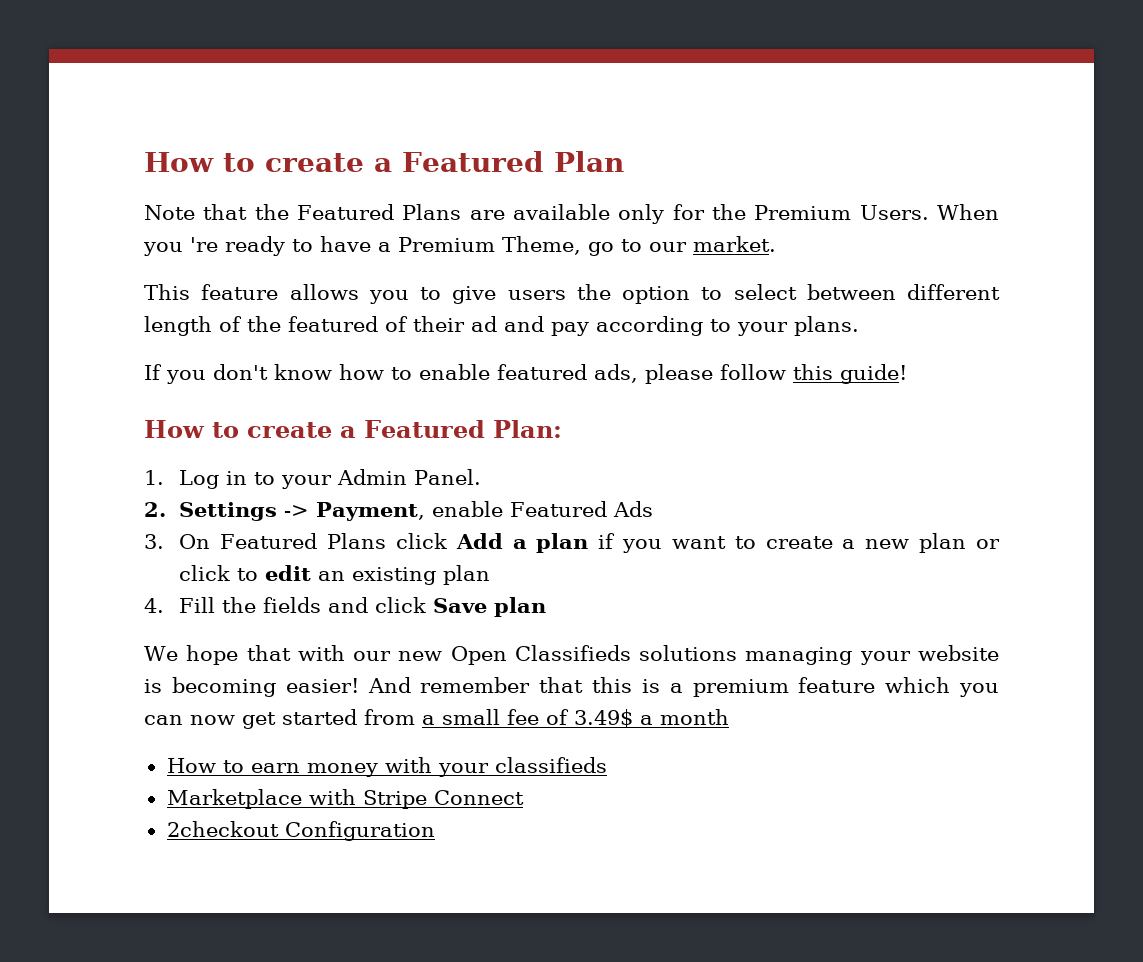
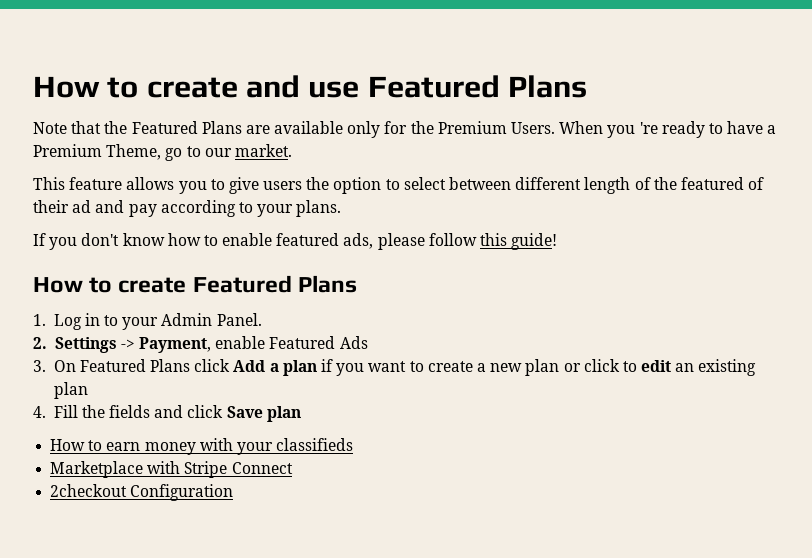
- How to create a Featured Plan
+ How to create and use Featured Plans
- How to create a Featured Plan:
+ How to create Featured Plans
- We hope that with our new Open Classifieds solutions managing your website is becoming easier! And remember that this is a premium feature which you can now get started from a small fee of 3.49$ a month

